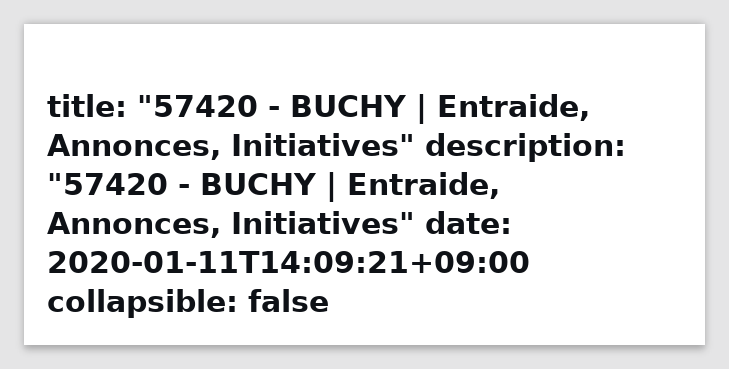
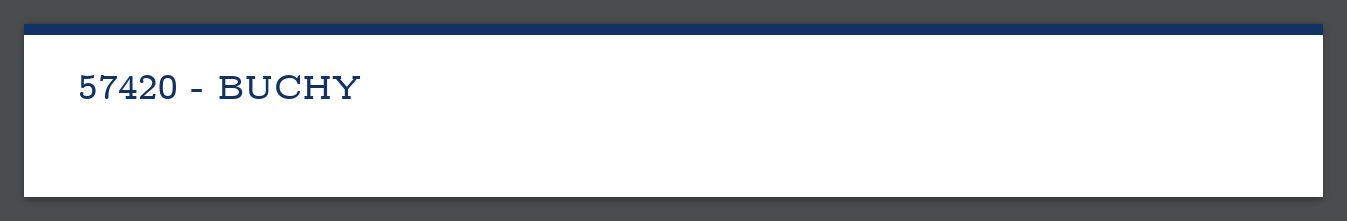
- title: "57420 - BUCHY | Entraide, Annonces, Initiatives" description: "57420 - BUCHY | Entraide, Annonces, Initiatives" date: 2020-01-11T14:09:21+09:00 collapsible: false
+ 57420 - BUCHY

